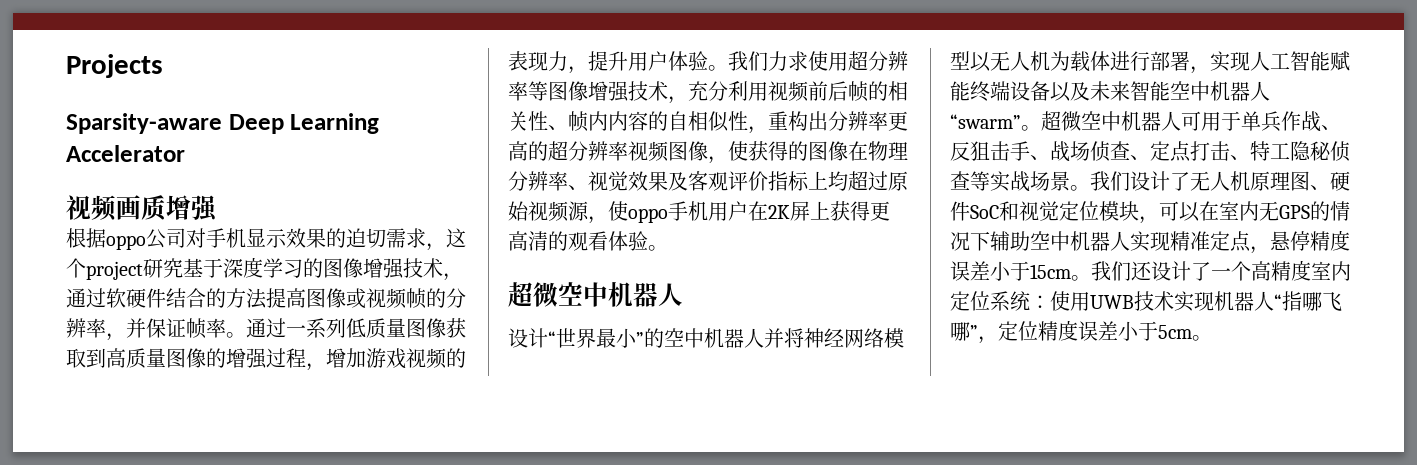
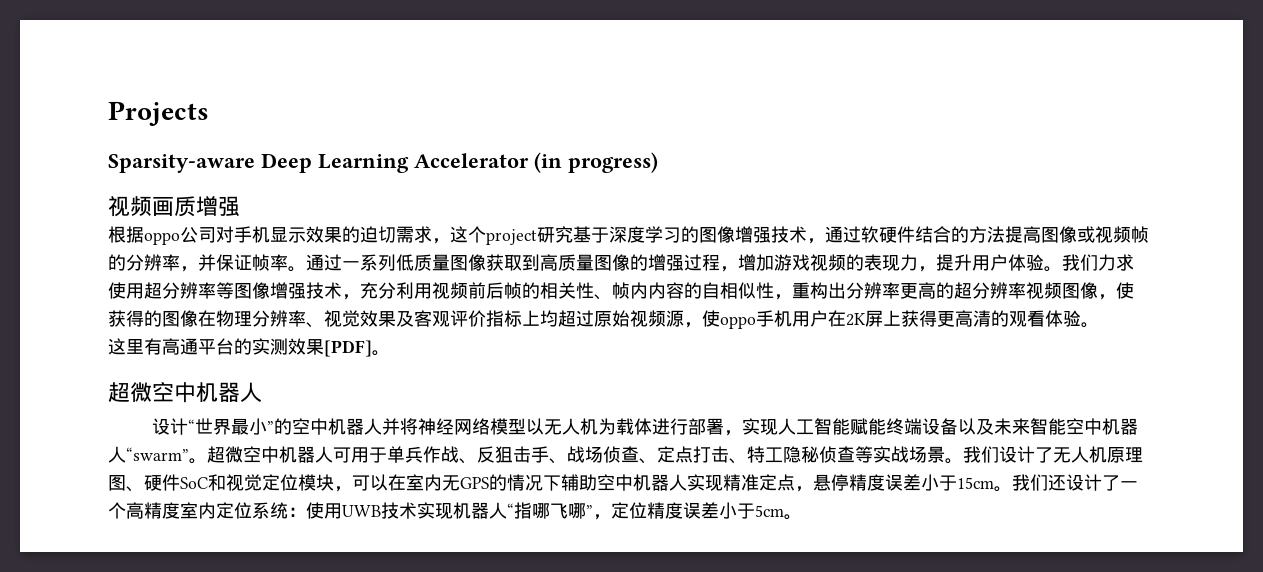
- Sparsity-aware Deep Learning Accelerator
+ Sparsity-aware Deep Learning Accelerator (in progress)
+ 这里有高通平台的实测效果[PDF]。

